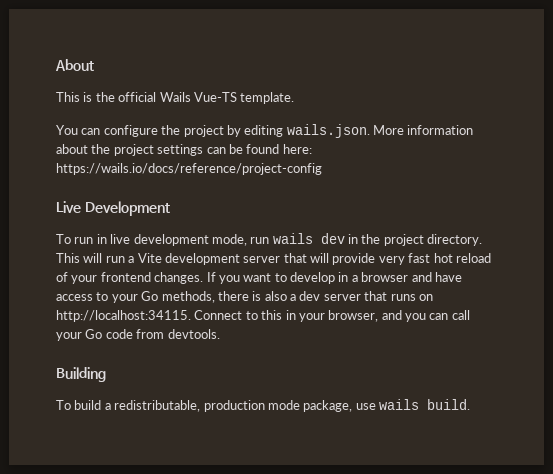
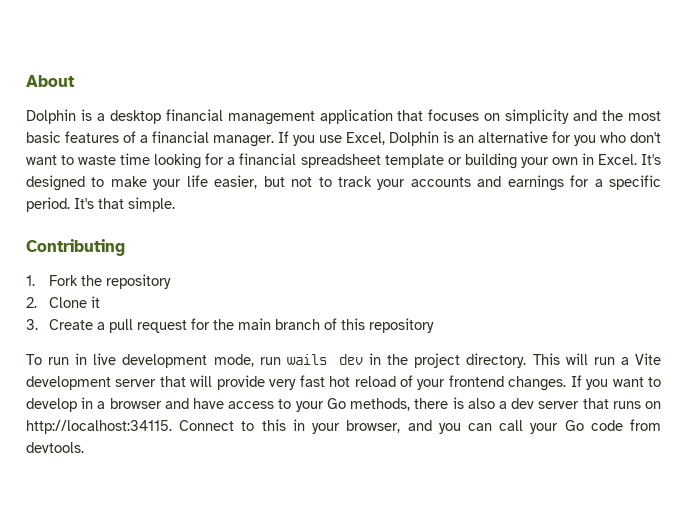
- This is the official Wails Vue-TS template.
- You can configure the project by editing wails.json. More information about the project settings can be found here: https://wails.io/docs/reference/project-config
- Live Development
+ Dolphin is a desktop financial management application that focuses on simplicity and the most basic features of a financial manager. If you use Excel, Dolphin is an alternative for you who don't want to waste time looking for a financial spreadsheet template or building your own in Excel. It's designed to make your life easier, but not to track your accounts and earnings for a specific period. It's that simple.
+ Contributing
+ 1. Fork the repository
+ 2. Clone it
+ 3. Create a pull request for the main branch of this repository
- Building
- To build a redistributable, production mode package, use wails build.

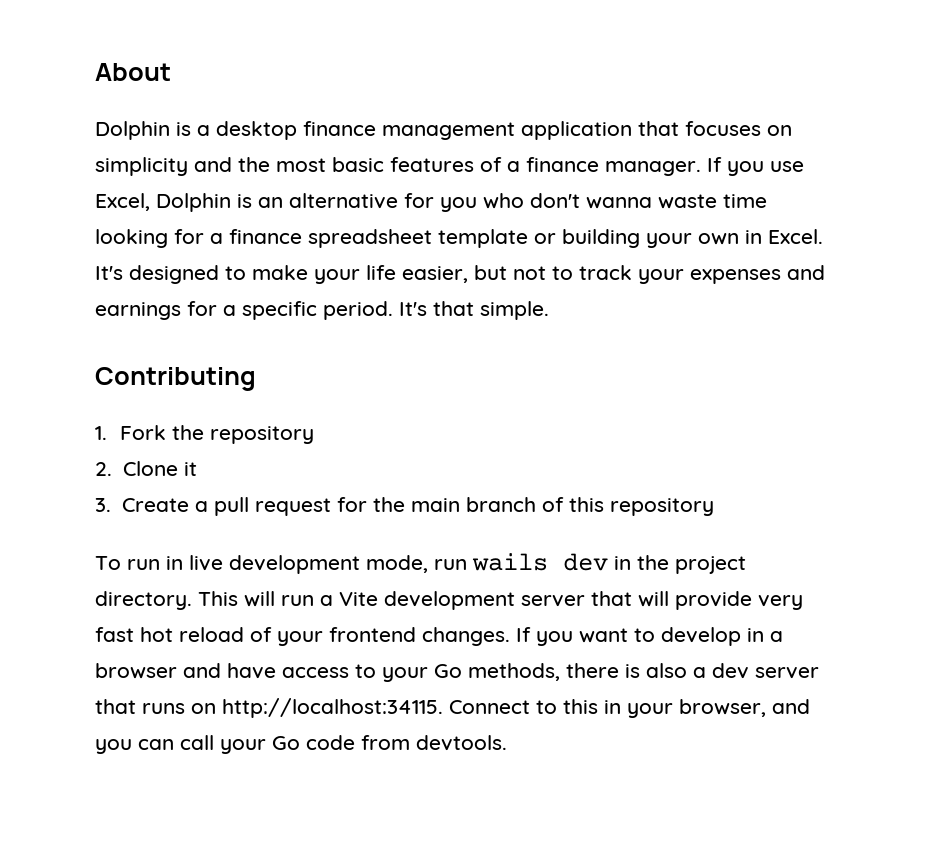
- Dolphin is a desktop financial management application that focuses on simplicity and the most basic features of a financial manager.
+ Dolphin is a desktop finance management application that focuses on simplicity and the most basic features of a finance manager.
- If you use Excel, Dolphin is an alternative for you who don't want to waste time looking for a financial spreadsheet template or building your own in Excel.
+ If you use Excel, Dolphin is an alternative for you who don't wanna waste time looking for a finance spreadsheet template or building your own in Excel.
- It's designed to make your life easier, but not to track your accounts and earnings for a specific period.
+ It's designed to make your life easier, but not to track your expenses and earnings for a specific period.

